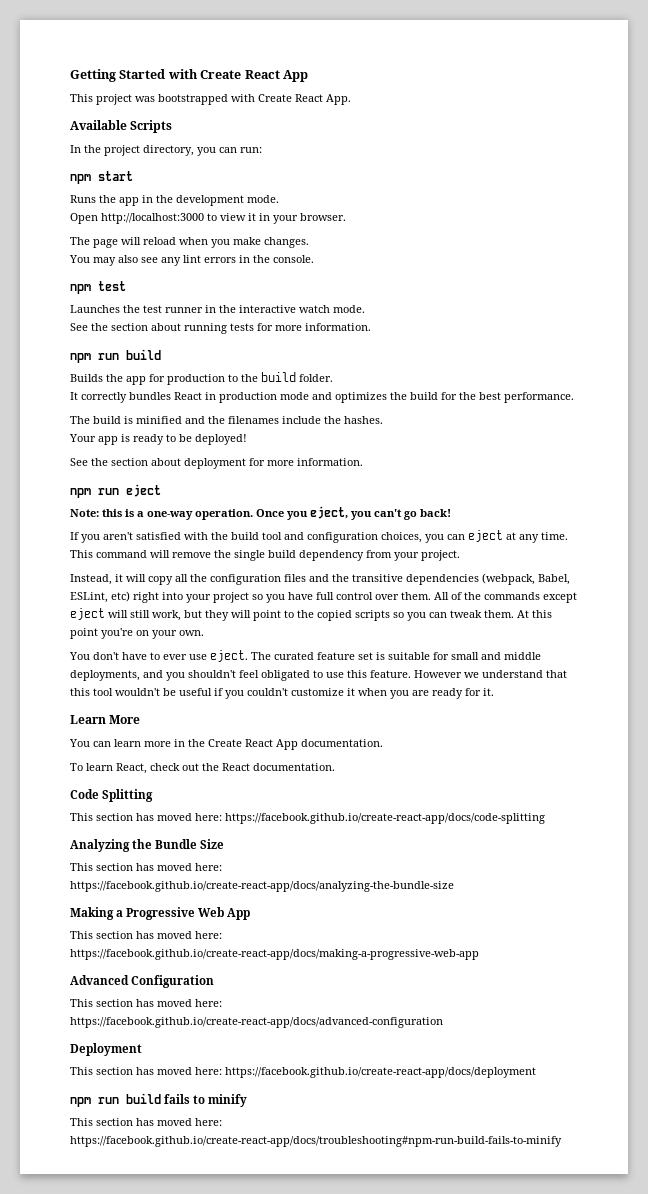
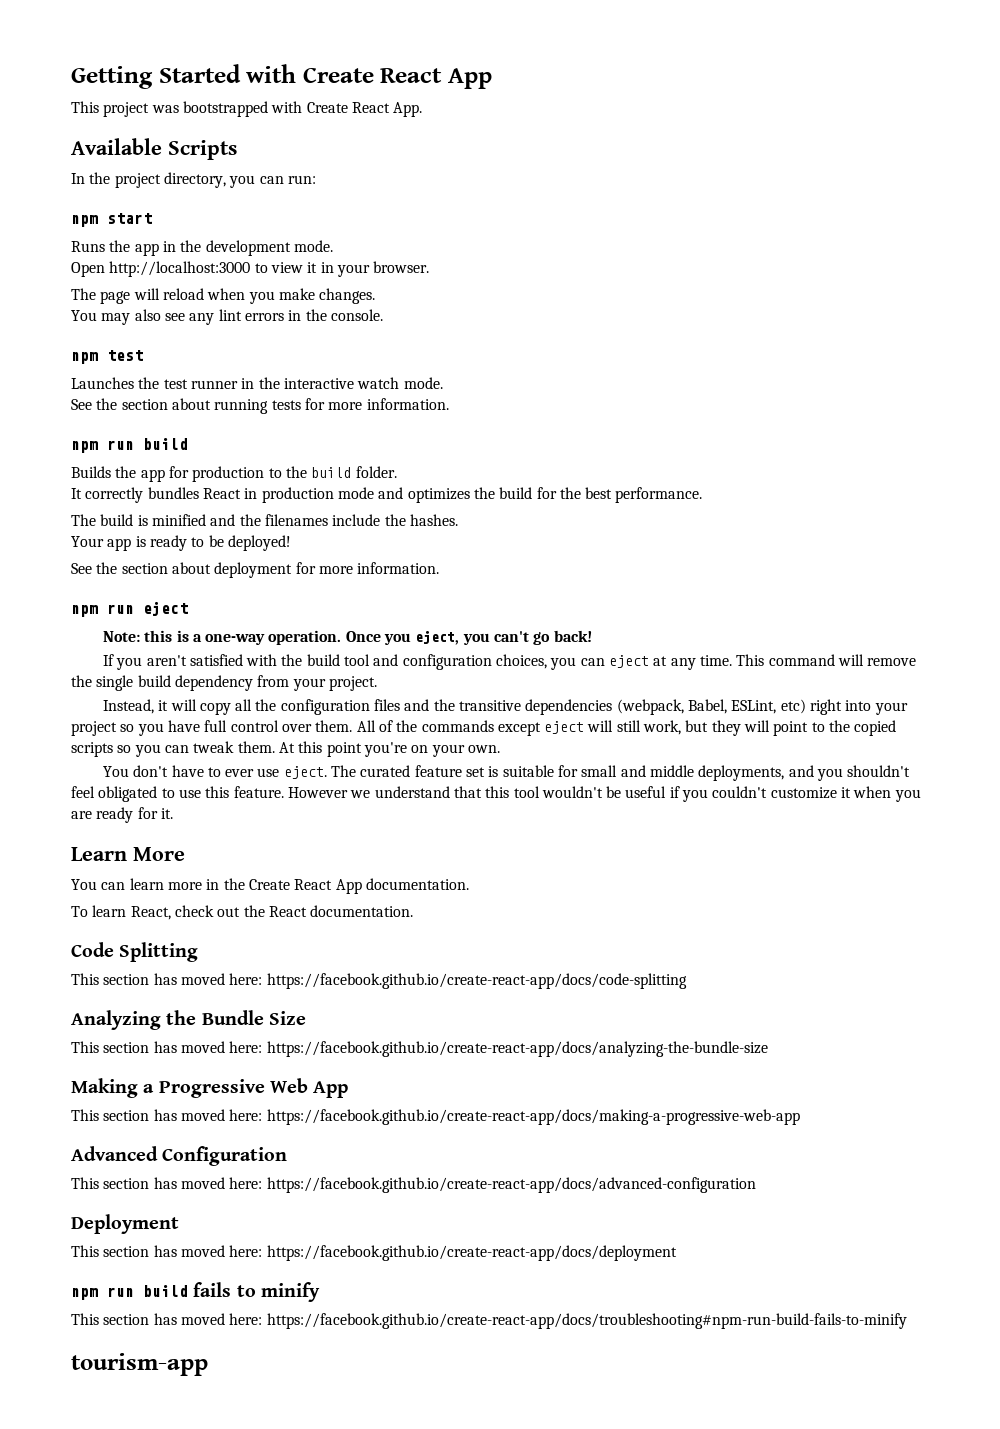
+ tourism-app

